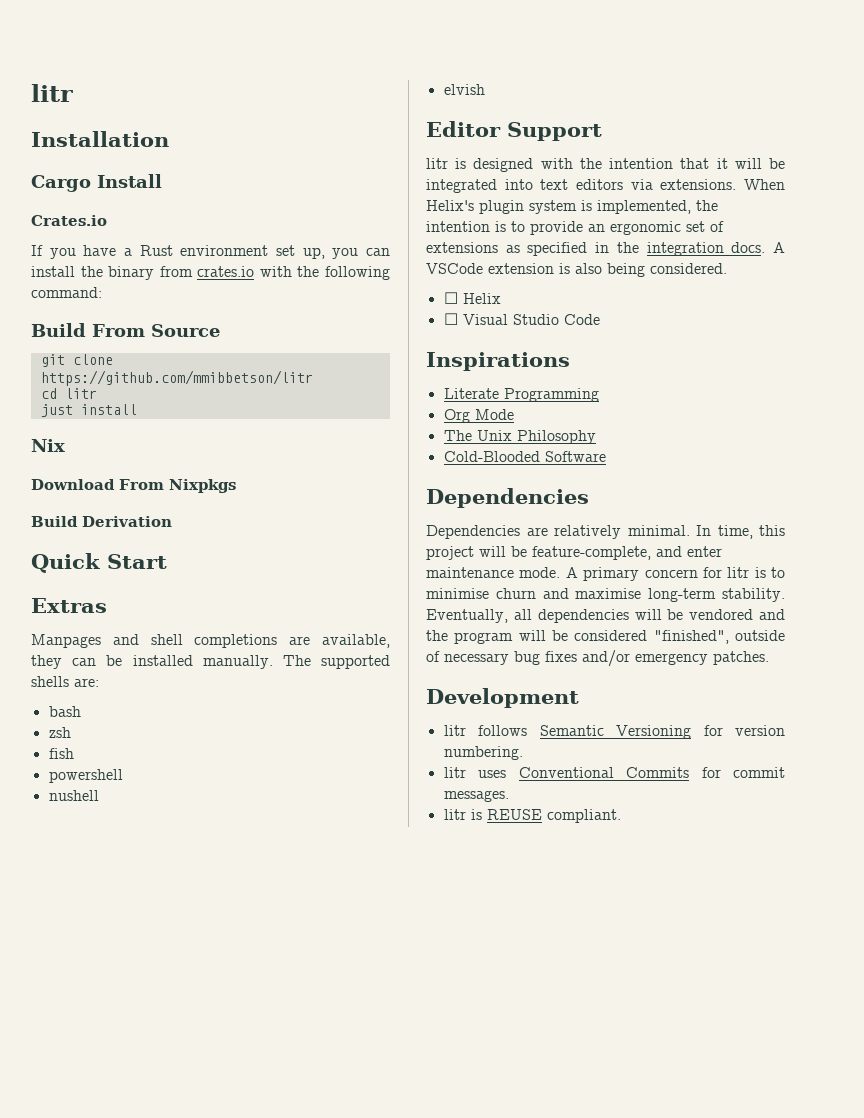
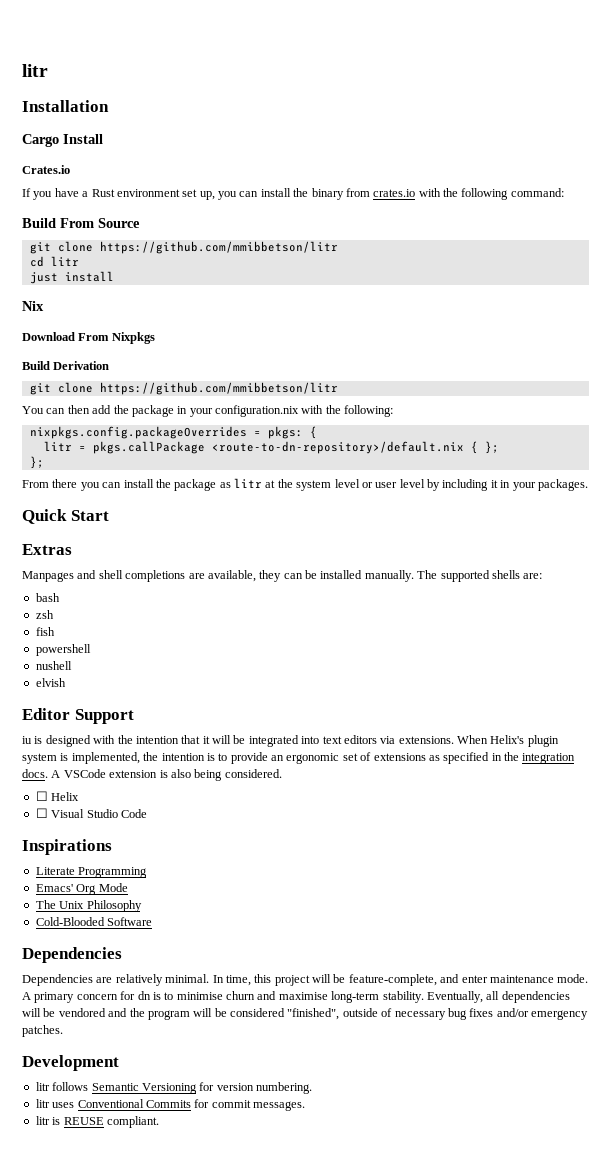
  Build Derivation
+ git clone https://github.com/mmibbetson/litr
+ You can then add the package in your configuration.nix with the following:
+ nixpkgs.config.packageOverrides = pkgs: {
+ litr = pkgs.callPackage <route-to-dn-repository>/default.nix { };
+ };
+ From there you can install the package as litr at the system level or user level by including it in your packages.
- litr is designed with the intention that it will be integrated into text editors via extensions.
+ iu is designed with the intention that it will be integrated into text editors via extensions.
- Org Mode
+ Emacs' Org Mode
- A primary concern for litr is to minimise churn and maximise long-term stability.
+ A primary concern for dn is to minimise churn and maximise long-term stability.

